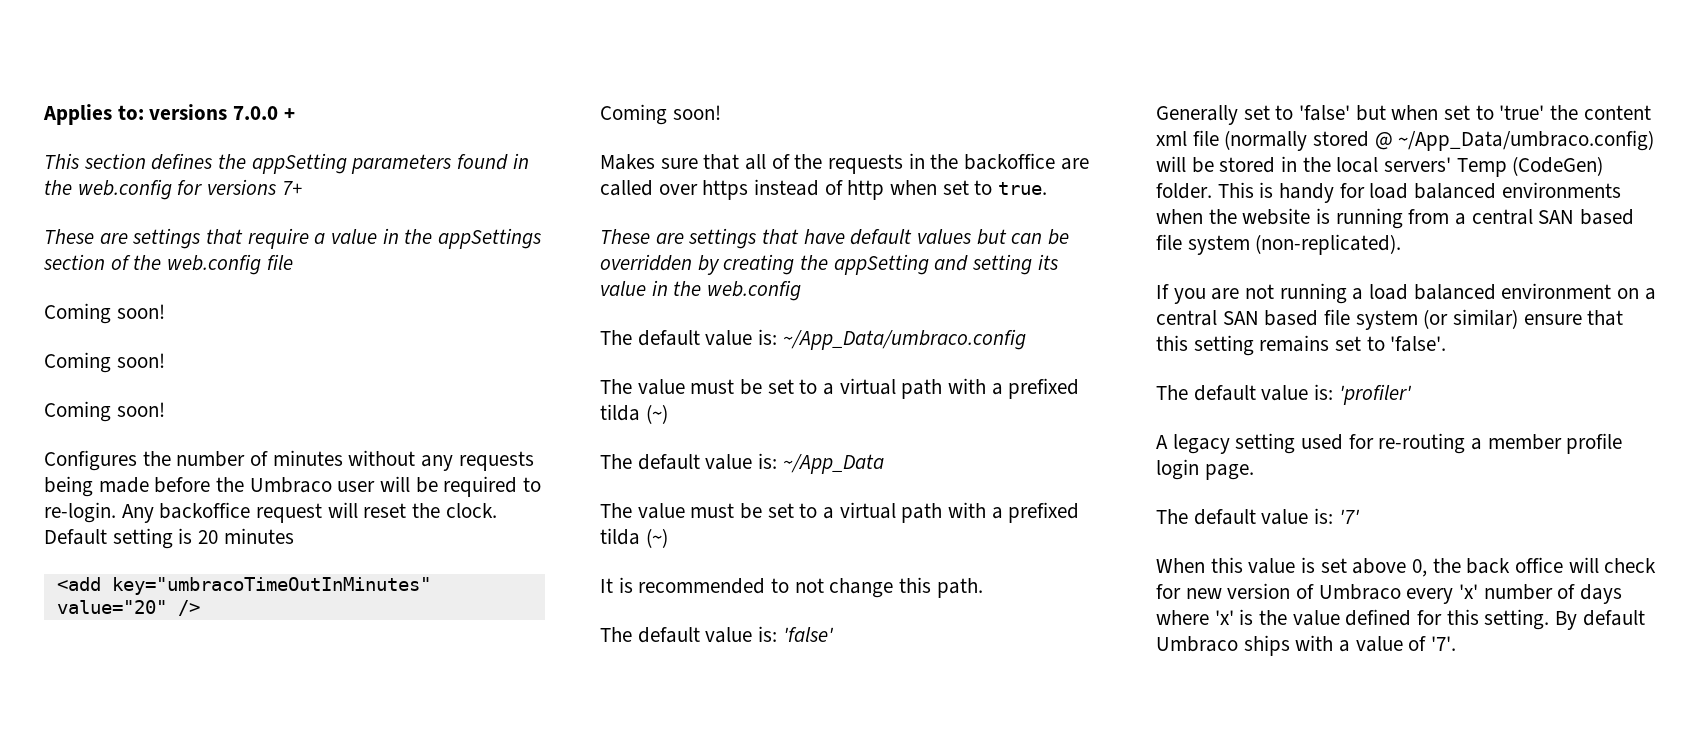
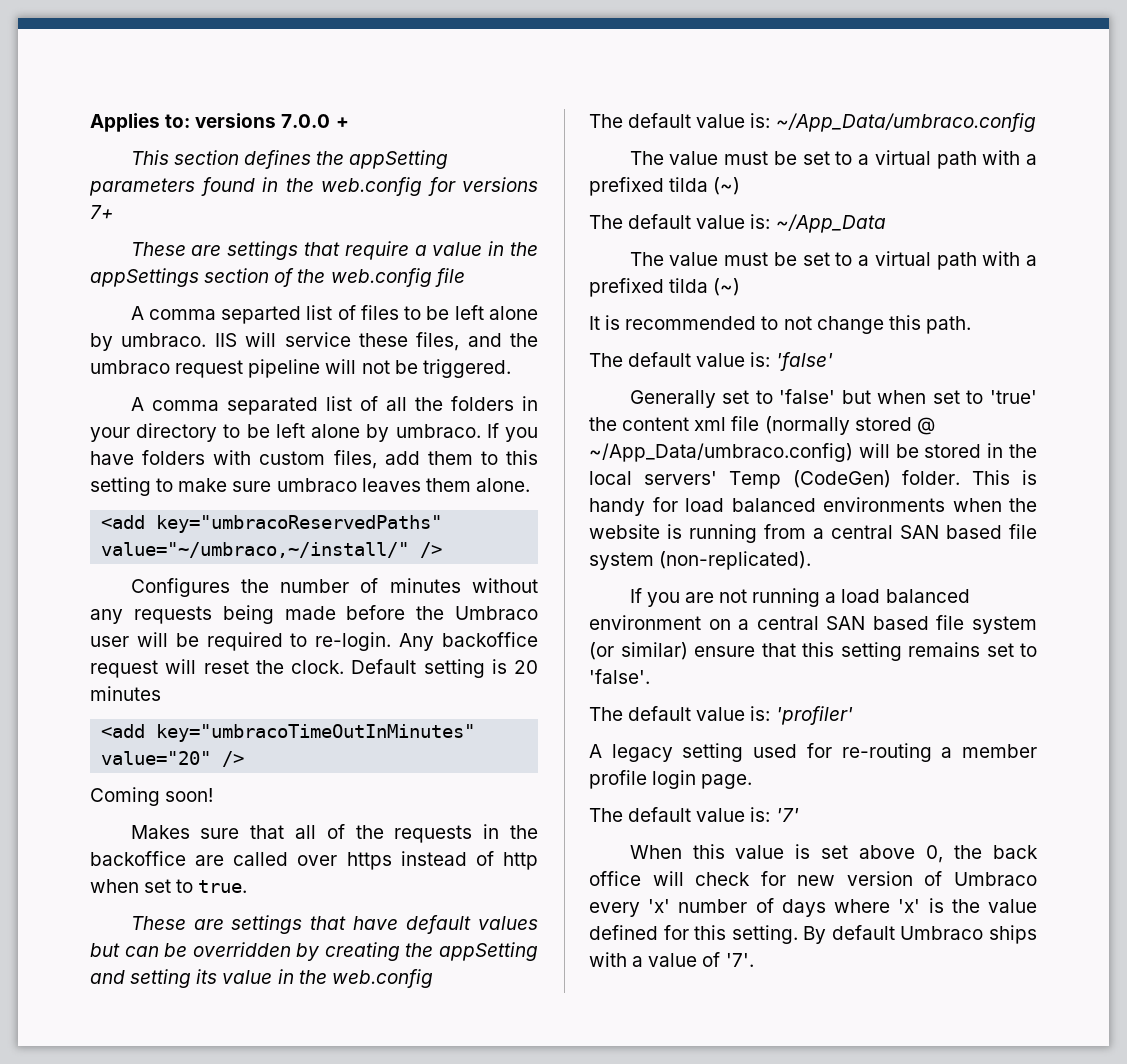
  These are settings that require a value in the appSettings section of the web.config file
- Coming soon!
- Coming soon!
- Coming soon!
+ A comma separted list of files to be left alone by umbraco. IIS will service these files, and the umbraco request pipeline will not be triggered.
+ A comma separated list of all the folders in your directory to be left alone by umbraco. If you have folders with custom files, add them to this setting to make sure umbraco leaves them alone.
+ <add key="umbracoReservedPaths" value="~/umbraco,~/install/" />

